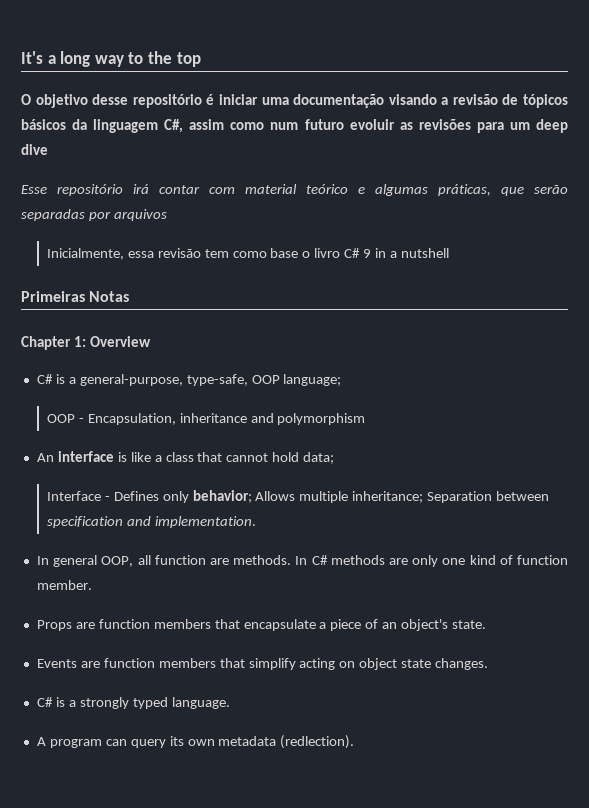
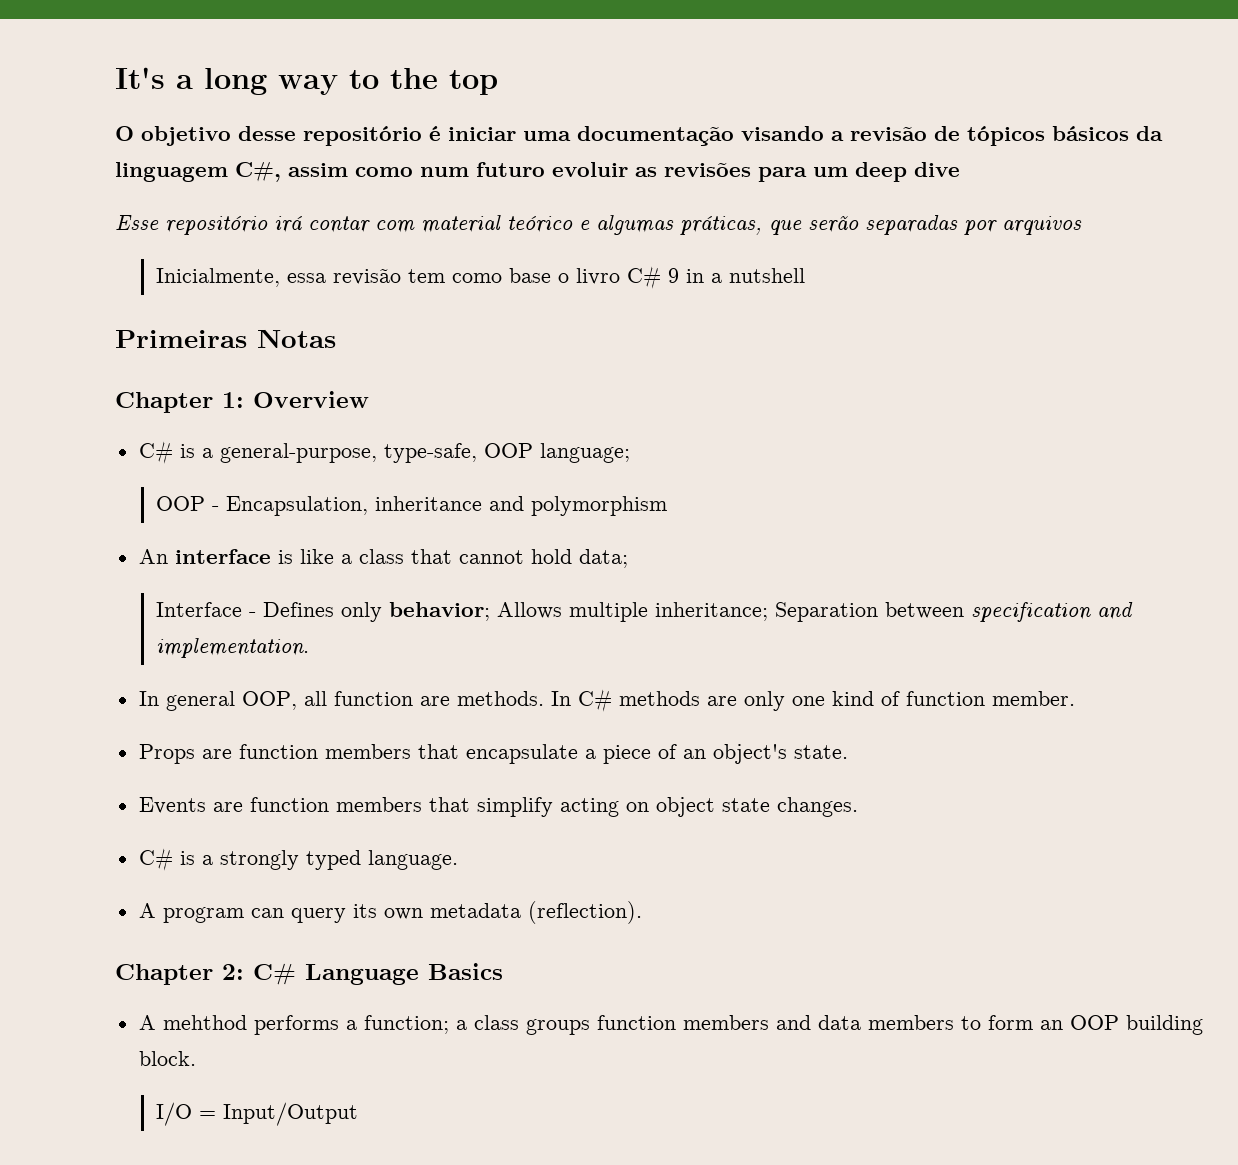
- A program can query its own metadata (redlection).
+ A program can query its own metadata (reflection).
+ Chapter 2: C# Language Basics
+ A mehthod performs a function; a class groups function members and data members to form an OOP building block.
+ I/O = Input/Output

